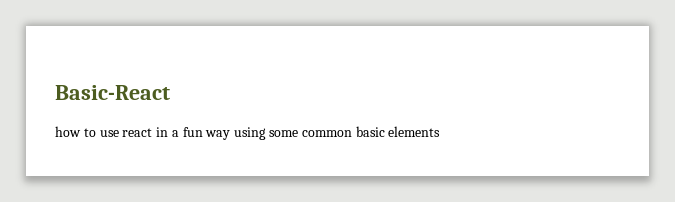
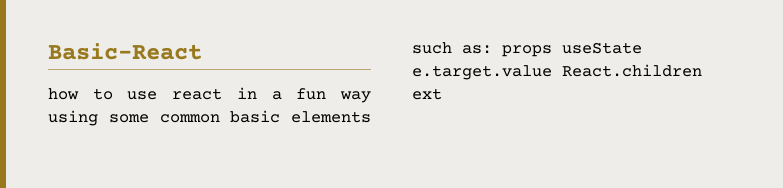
- how to use react in a fun way using some common basic elements
+ how to use react in a fun way using some common basic elements such as: props useState e.target.value React.children ext

